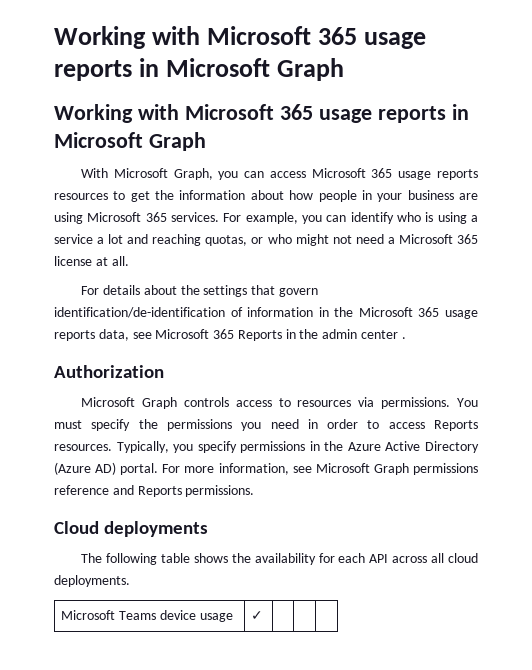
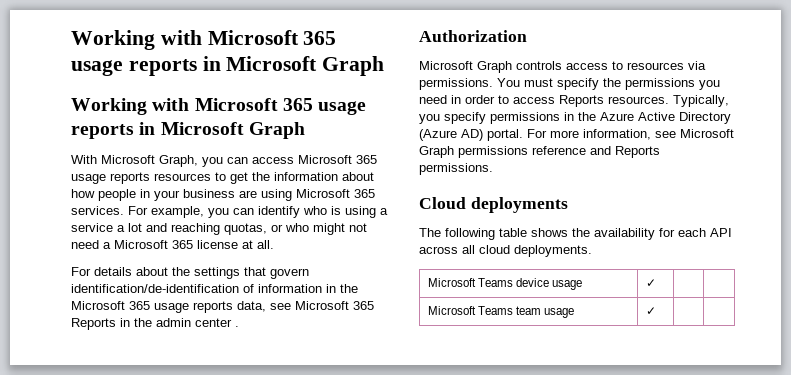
- Microsoft Teams device usage | ✓ | | |
+ Microsoft Teams device usage | ✓ | |
+ Microsoft Teams team usage | ✓ | |

